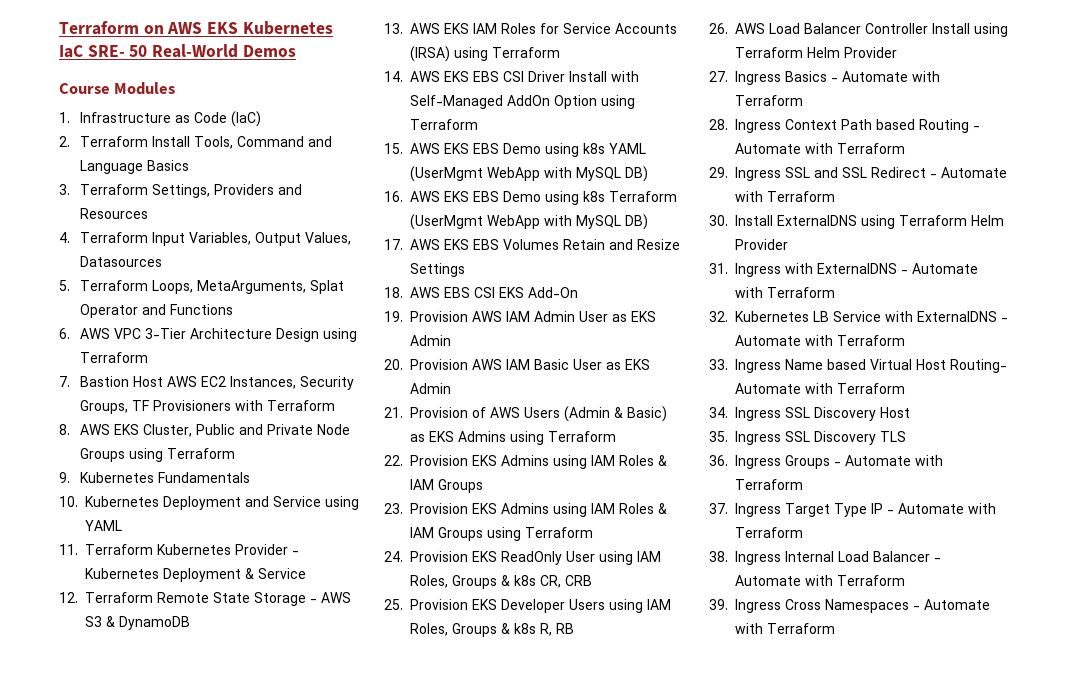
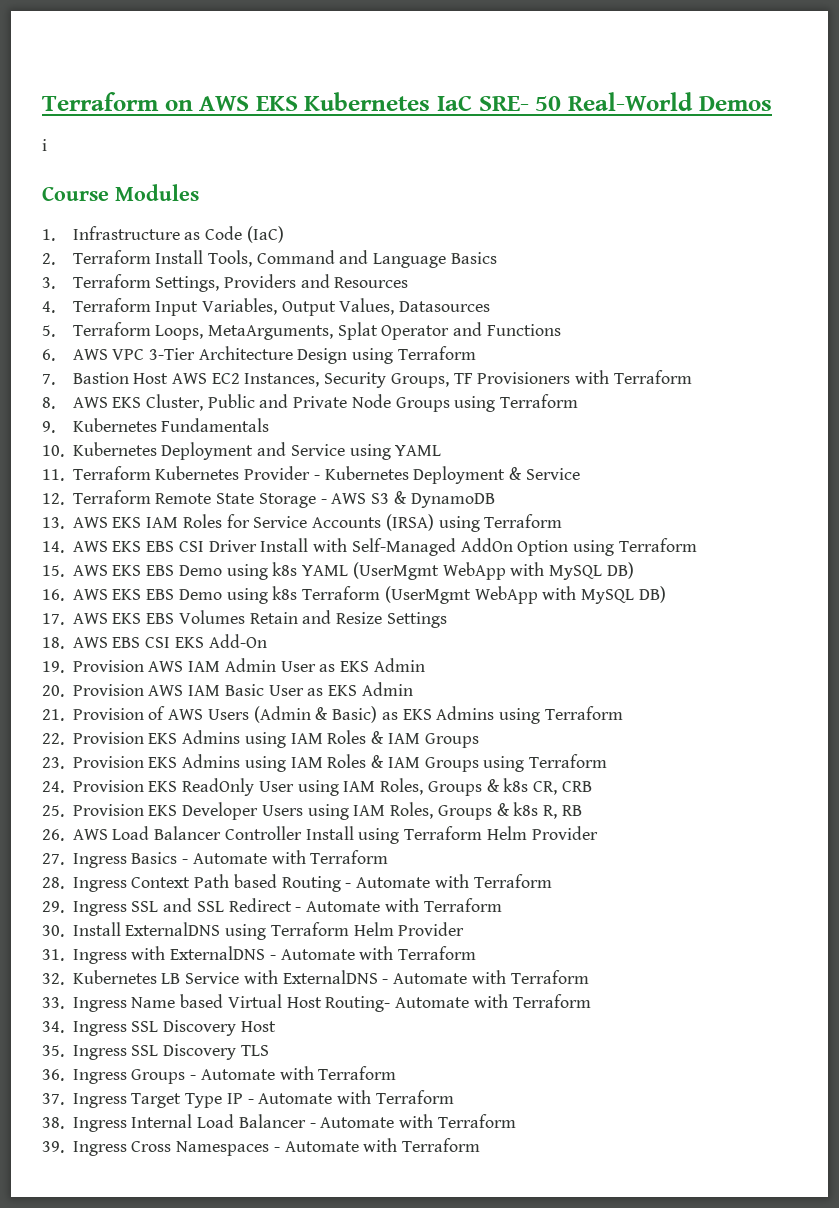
+ i

